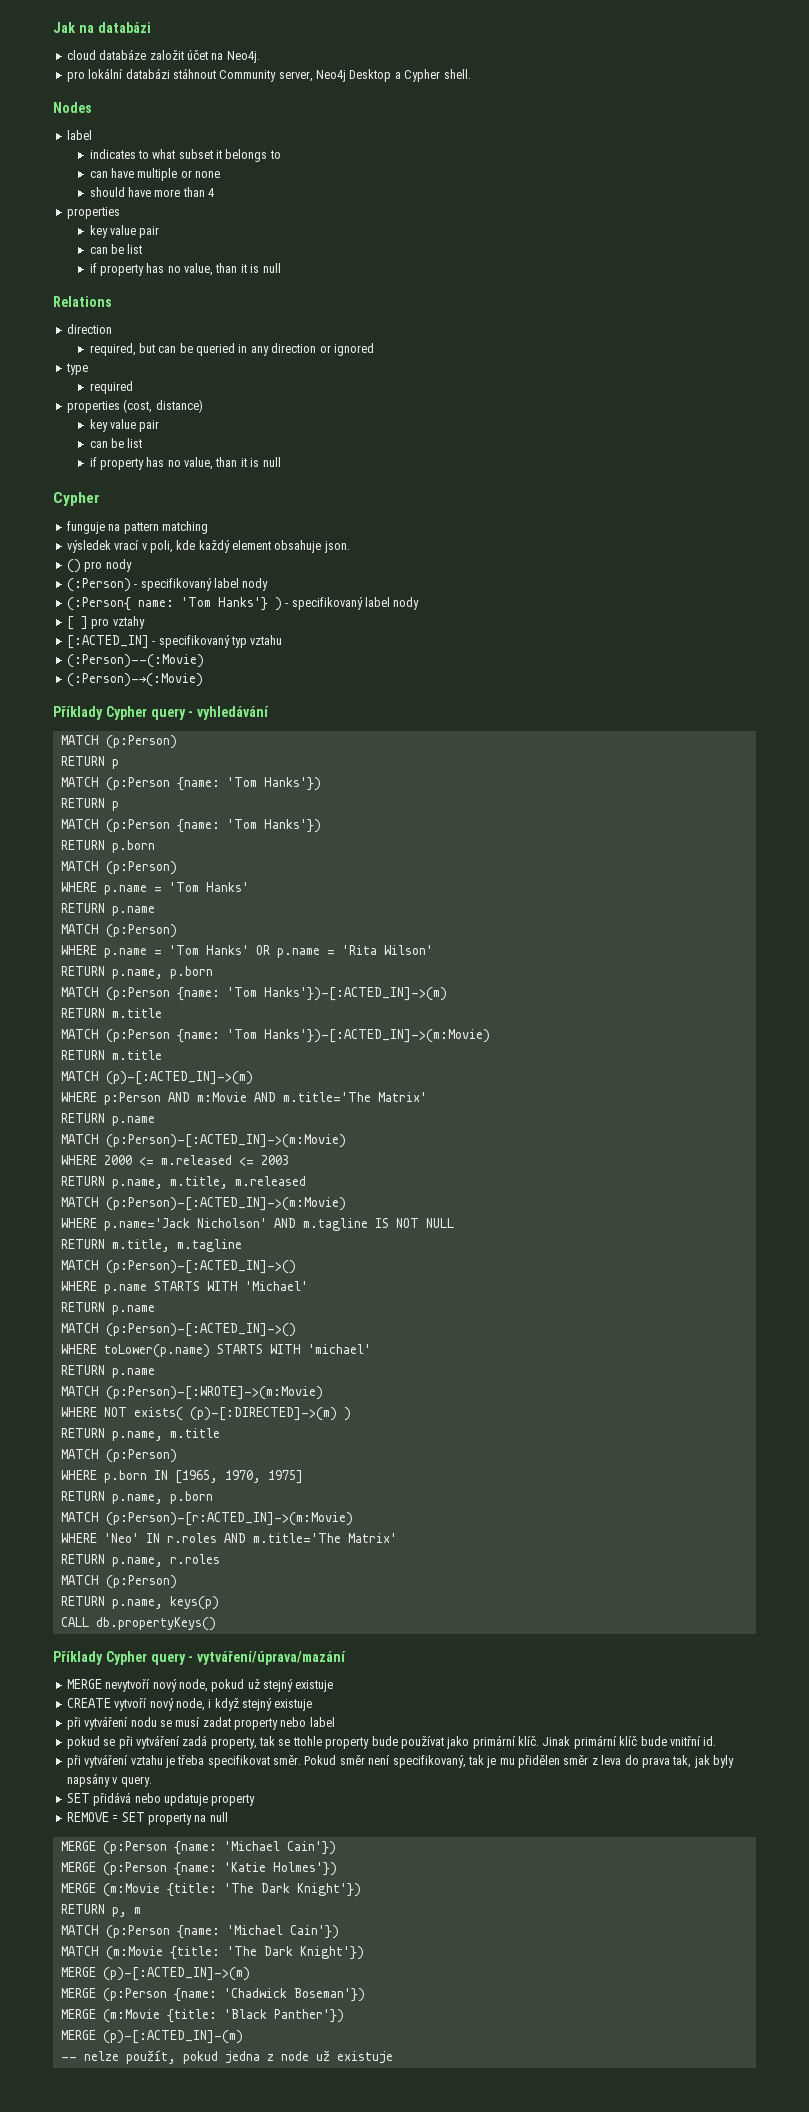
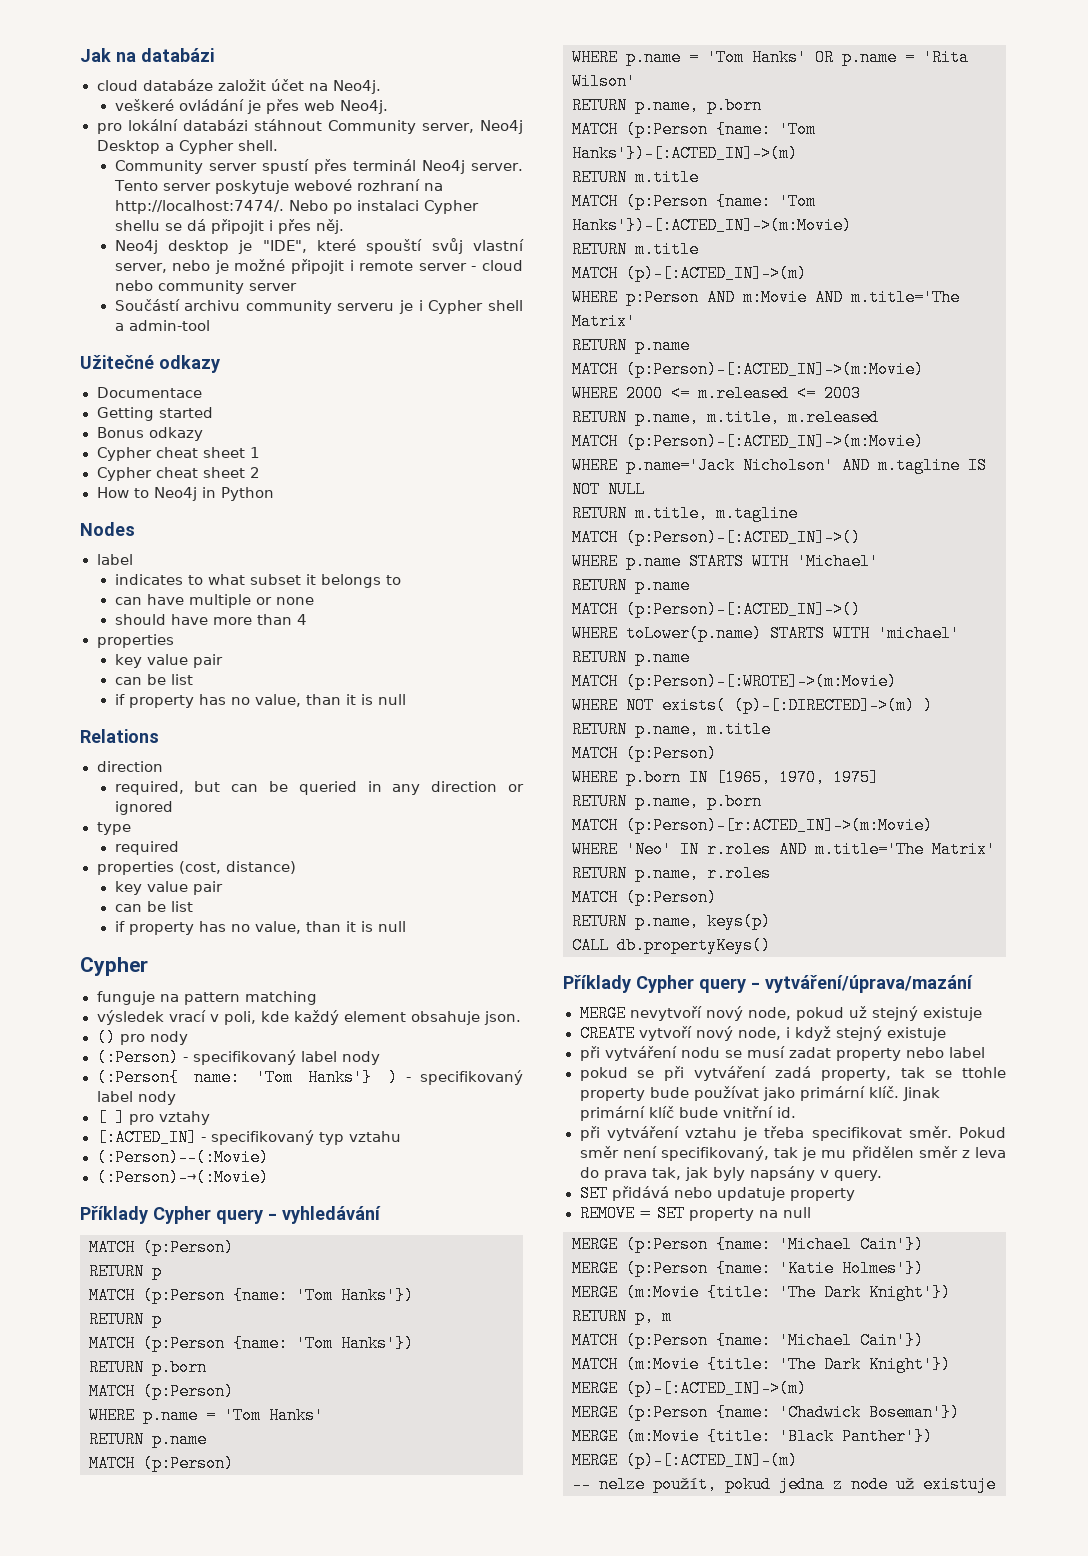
+ veškeré ovládání je přes web Neo4j.
+ Community server spustí přes terminál Neo4j server. Tento server poskytuje webové rozhraní na http://localhost:7474/. Nebo po instalaci Cypher shellu se dá připojit i přes něj.
+ Neo4j desktop je "IDE", které spouští svůj vlastní server, nebo je možné připojit i remote server - cloud nebo community server
+ Součástí archivu community serveru je i Cypher shell a admin-tool
+ Užitečné odkazy
+ Documentace
+ Getting started
+ Bonus odkazy
+ Cypher cheat sheet 1
+ Cypher cheat sheet 2
+ How to Neo4j in Python

